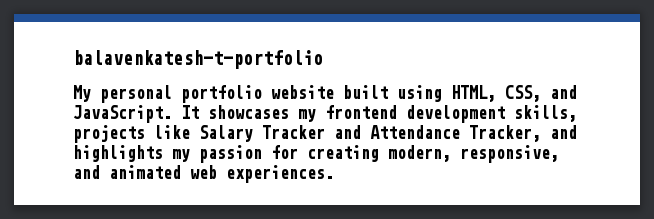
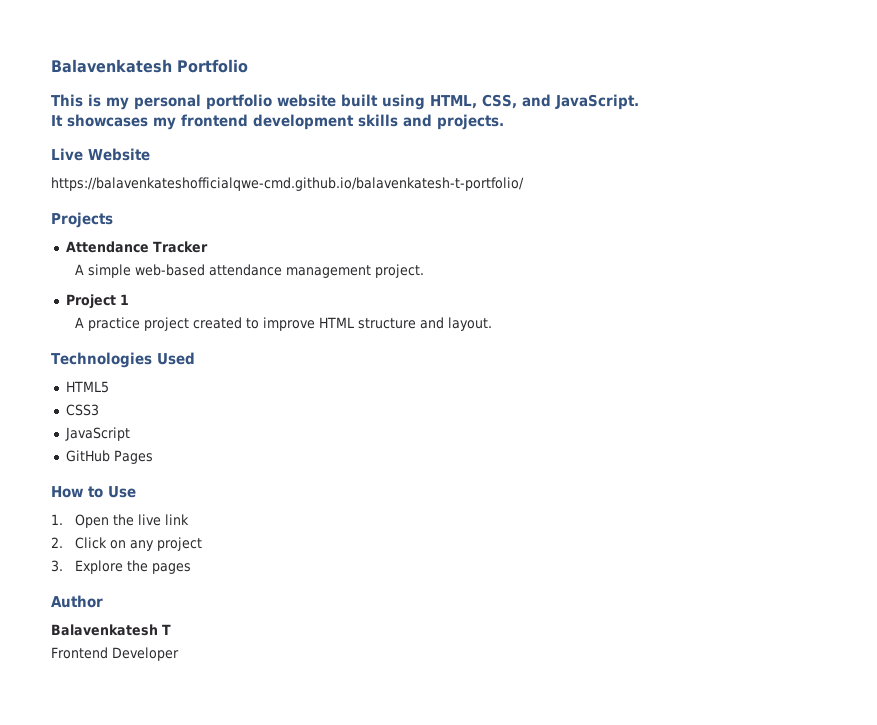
- balavenkatesh-t-portfolio
- My personal portfolio website built using HTML, CSS, and JavaScript. It showcases my frontend development skills, projects like Salary Tracker and Attendance Tracker, and highlights my passion for creating modern, responsive, and animated web experiences.
+ Balavenkatesh Portfolio
+ This is my personal portfolio website built using HTML, CSS, and JavaScript.
+ It showcases my frontend development skills and projects.
+ Live Website
+ https://balavenkateshofficialqwe-cmd.github.io/balavenkatesh-t-portfolio/
+ Projects
+ Attendance Tracker
+ A simple web-based attendance management project.
+ Project 1
+ A practice project created to improve HTML structure and layout.
+ Technologies Used
+ HTML5
+ CSS3
+ JavaScript
+ GitHub Pages
+ How to Use
+ 1. Open the live link
+ 2. Click on any project
+ 3. Explore the pages
+ Author
+ Balavenkatesh T
+ Frontend Developer

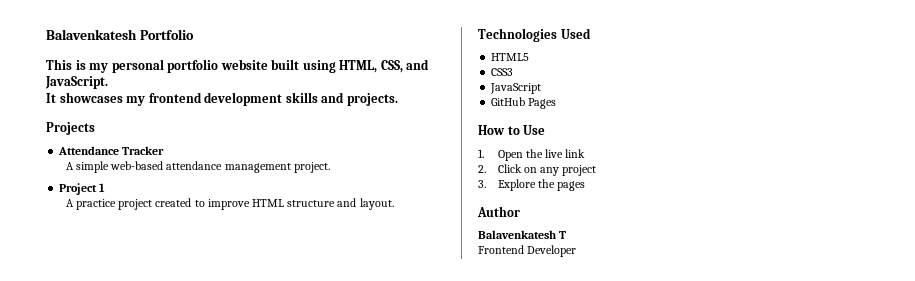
- Live Website
- https://balavenkateshofficialqwe-cmd.github.io/balavenkatesh-t-portfolio/

